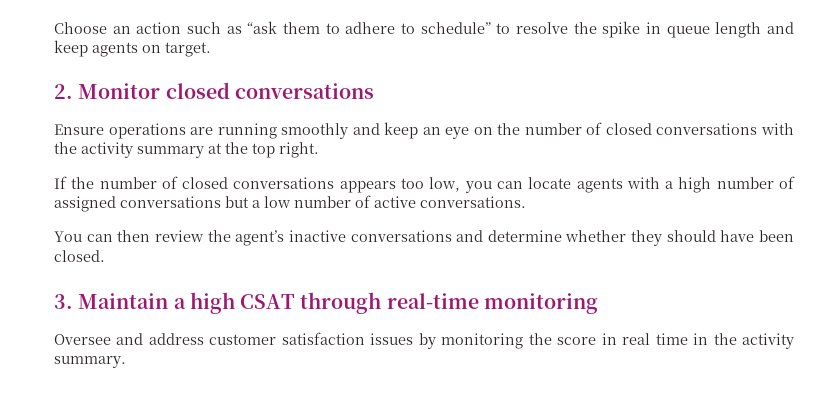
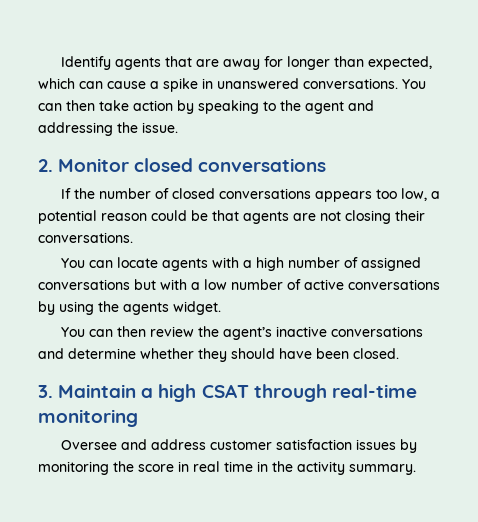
- Choose an action such as “ask them to adhere to schedule” to resolve the spike in queue length and keep agents on target.
+ Identify agents that are away for longer than expected, which can cause a spike in unanswered conversations. You can then take action by speaking to the agent and addressing the issue.
  2. Monitor closed conversations
- Ensure operations are running smoothly and keep an eye on the number of closed conversations with the activity summary at the top right.
- If the number of closed conversations appears too low, you can locate agents with a high number of assigned conversations but a low number of active conversations.
+ If the number of closed conversations appears too low, a potential reason could be that agents are not closing their conversations.
+ You can locate agents with a high number of assigned conversations but with a low number of active conversations by using the agents widget.

